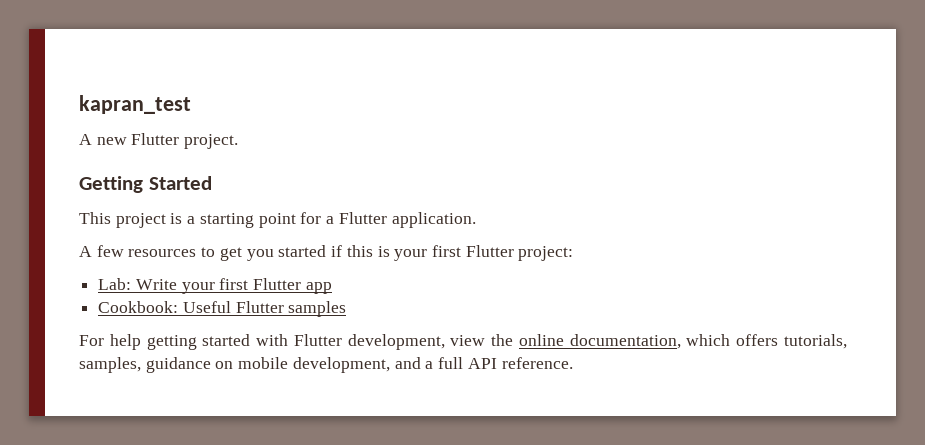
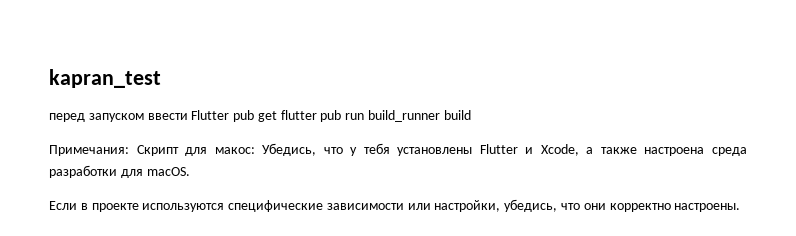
- A new Flutter project.
- Getting Started
- This project is a starting point for a Flutter application.
- A few resources to get you started if this is your first Flutter project:
- Lab: Write your first Flutter app
- Cookbook: Useful Flutter samples
- For help getting started with Flutter development, view the online documentation, which offers tutorials, samples, guidance on mobile development, and a full API reference.
+ перед запуском ввести Flutter pub get flutter pub run build_runner build
+ Примечания: Скрипт для макос: Убедись, что у тебя установлены Flutter и Xcode, а также настроена среда разработки для macOS.
+ Если в проекте используются специфические зависимости или настройки, убедись, что они корректно настроены.

